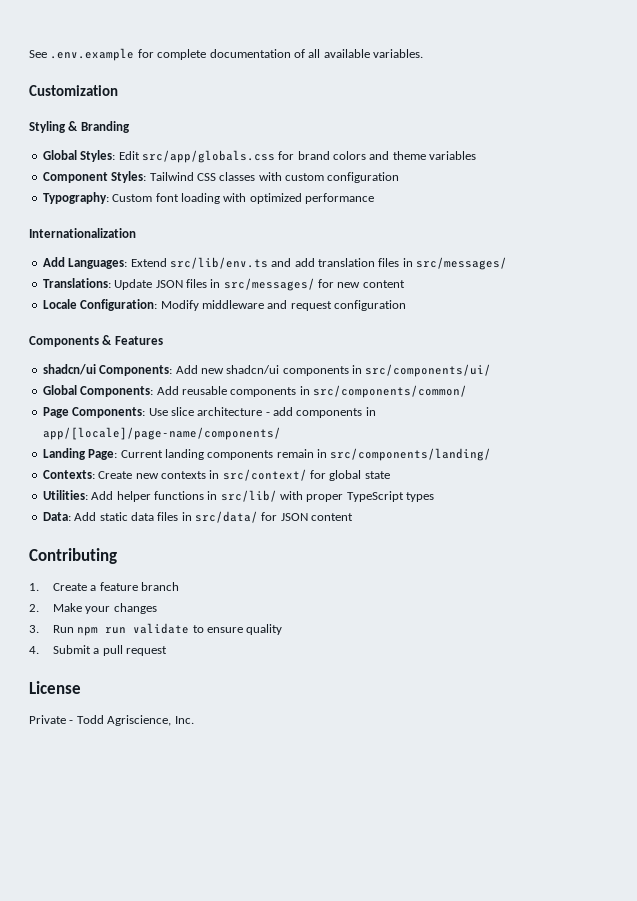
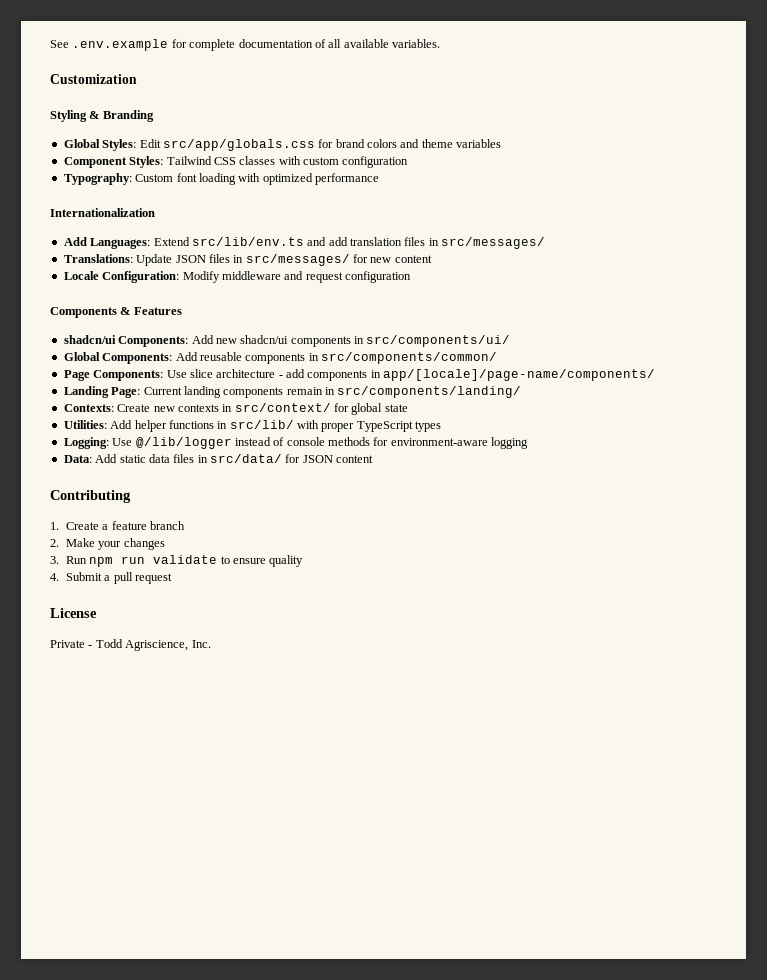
+ Logging: Use @/lib/logger instead of console methods for environment-aware logging

